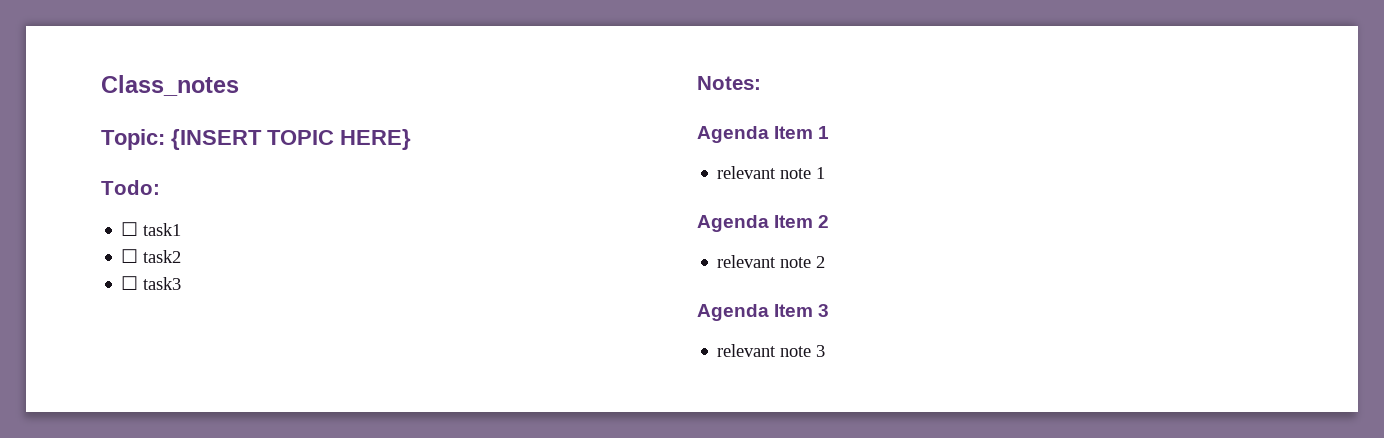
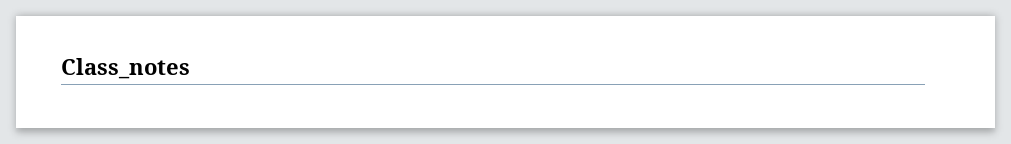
- Topic: {INSERT TOPIC HERE}
- Todo:
- ☐ task1
- ☐ task2
- ☐ task3
- Notes:
- Agenda Item 1
- relevant note 1
- Agenda Item 2
- relevant note 2
- Agenda Item 3
- relevant note 3

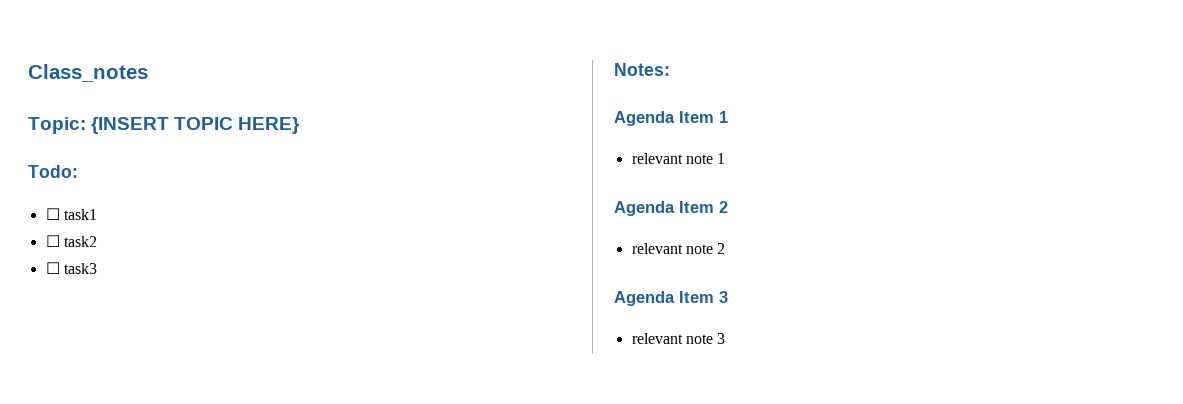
+ Topic: {INSERT TOPIC HERE}
+ Todo:
+ ☐ task1
+ ☐ task2
+ ☐ task3
+ Notes:
+ Agenda Item 1
+ relevant note 1
+ Agenda Item 2
+ relevant note 2
+ Agenda Item 3
+ relevant note 3

